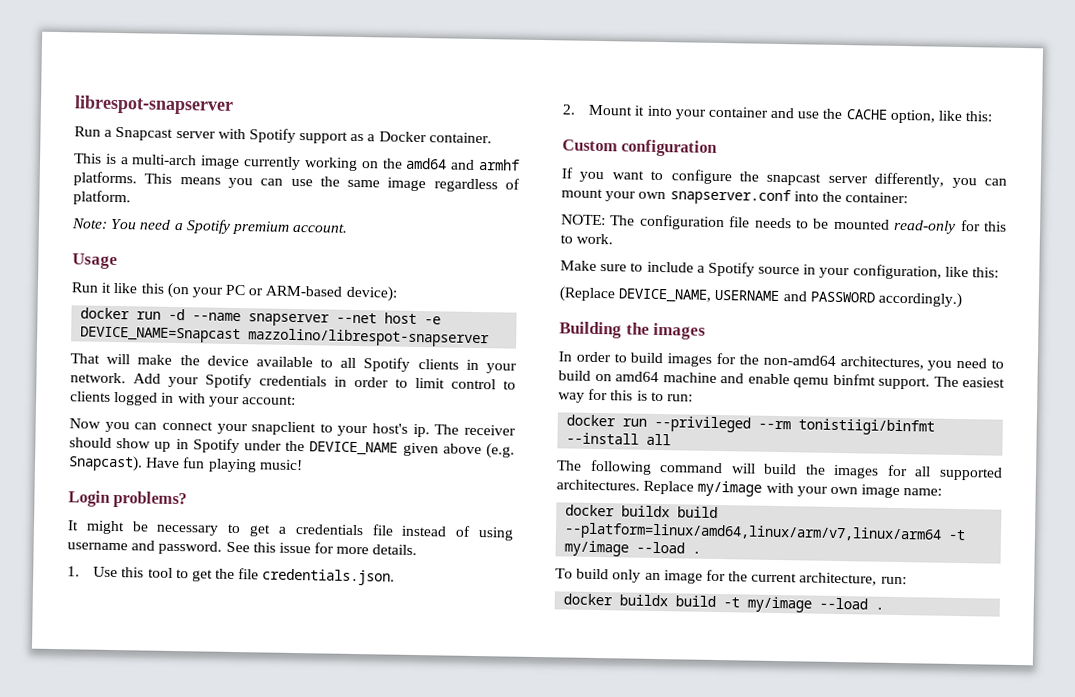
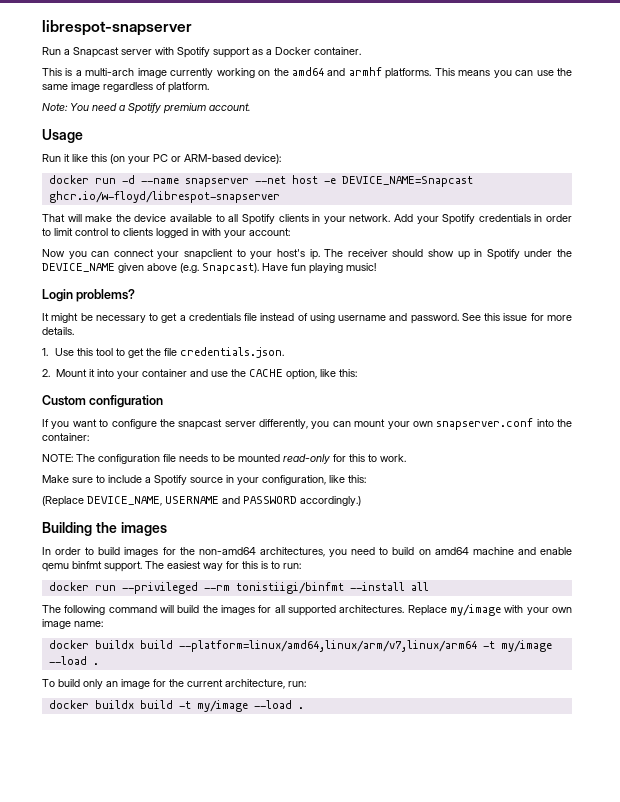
- docker run -d --name snapserver --net host -e DEVICE_NAME=Snapcast mazzolino/librespot-snapserver
+ docker run -d --name snapserver --net host -e DEVICE_NAME=Snapcast ghcr.io/w-floyd/librespot-snapserver

